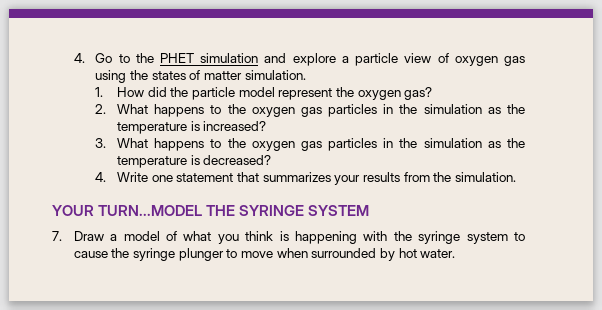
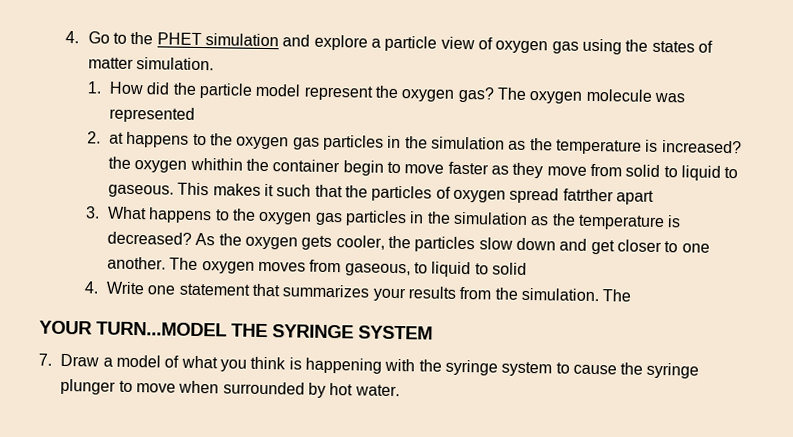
+ The oxygen molecule was represented
- 2. What happens to the oxygen gas particles in the simulation as the temperature is increased?
+ 2. at happens to the oxygen gas particles in the simulation as the temperature is increased? the oxygen whithin the container begin to move faster as they move from solid to liquid to gaseous. This makes it such that the particles of oxygen spread fatrther apart
+ As the oxygen gets cooler, the particles slow down and get closer to one another. The oxygen moves from gaseous, to liquid to solid
- 4. Write one statement that summarizes your results from the simulation.
+ 4. Write one statement that summarizes your results from the simulation. The

